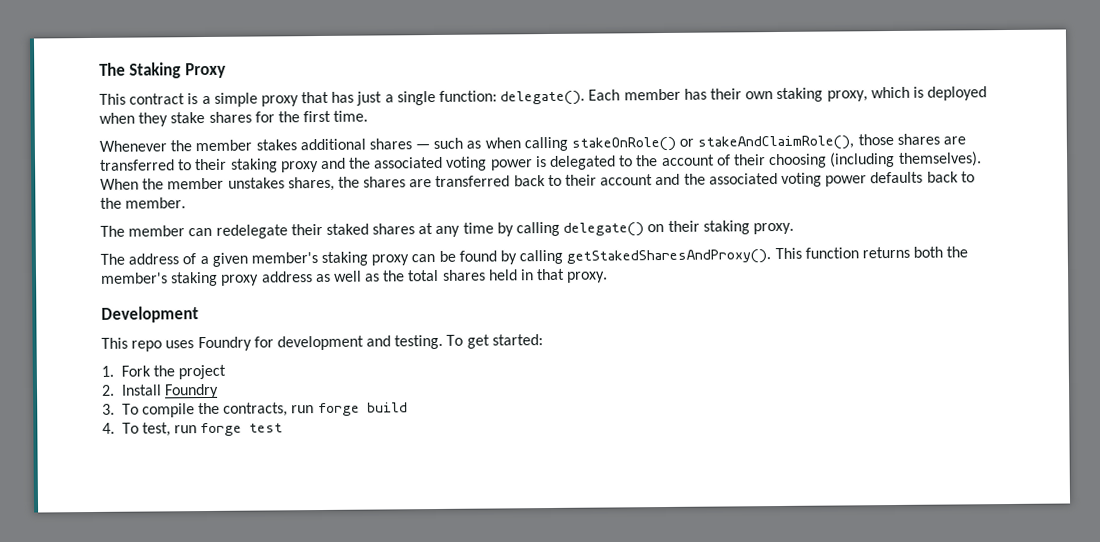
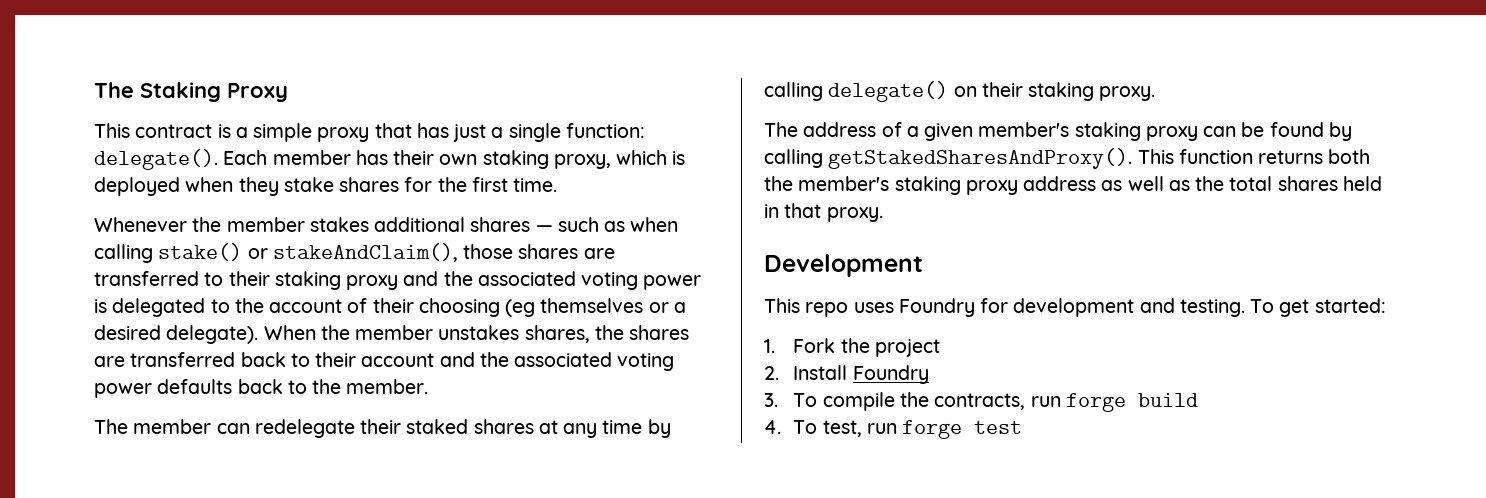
- Whenever the member stakes additional shares — such as when calling stakeOnRole() or stakeAndClaimRole(), those shares are transferred to their staking proxy and the associated voting power is delegated to the account of their choosing (including themselves).
+ Whenever the member stakes additional shares — such as when calling stake() or stakeAndClaim(), those shares are transferred to their staking proxy and the associated voting power is delegated to the account of their choosing (eg themselves or a desired delegate).

